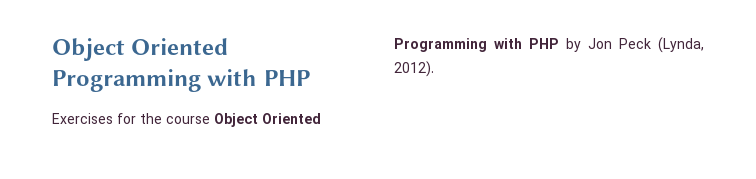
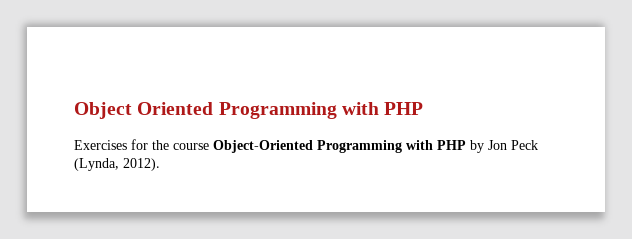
- Exercises for the course Object Oriented Programming with PHP by Jon Peck (Lynda, 2012).
+ Exercises for the course Object-Oriented Programming with PHP by Jon Peck (Lynda, 2012).

